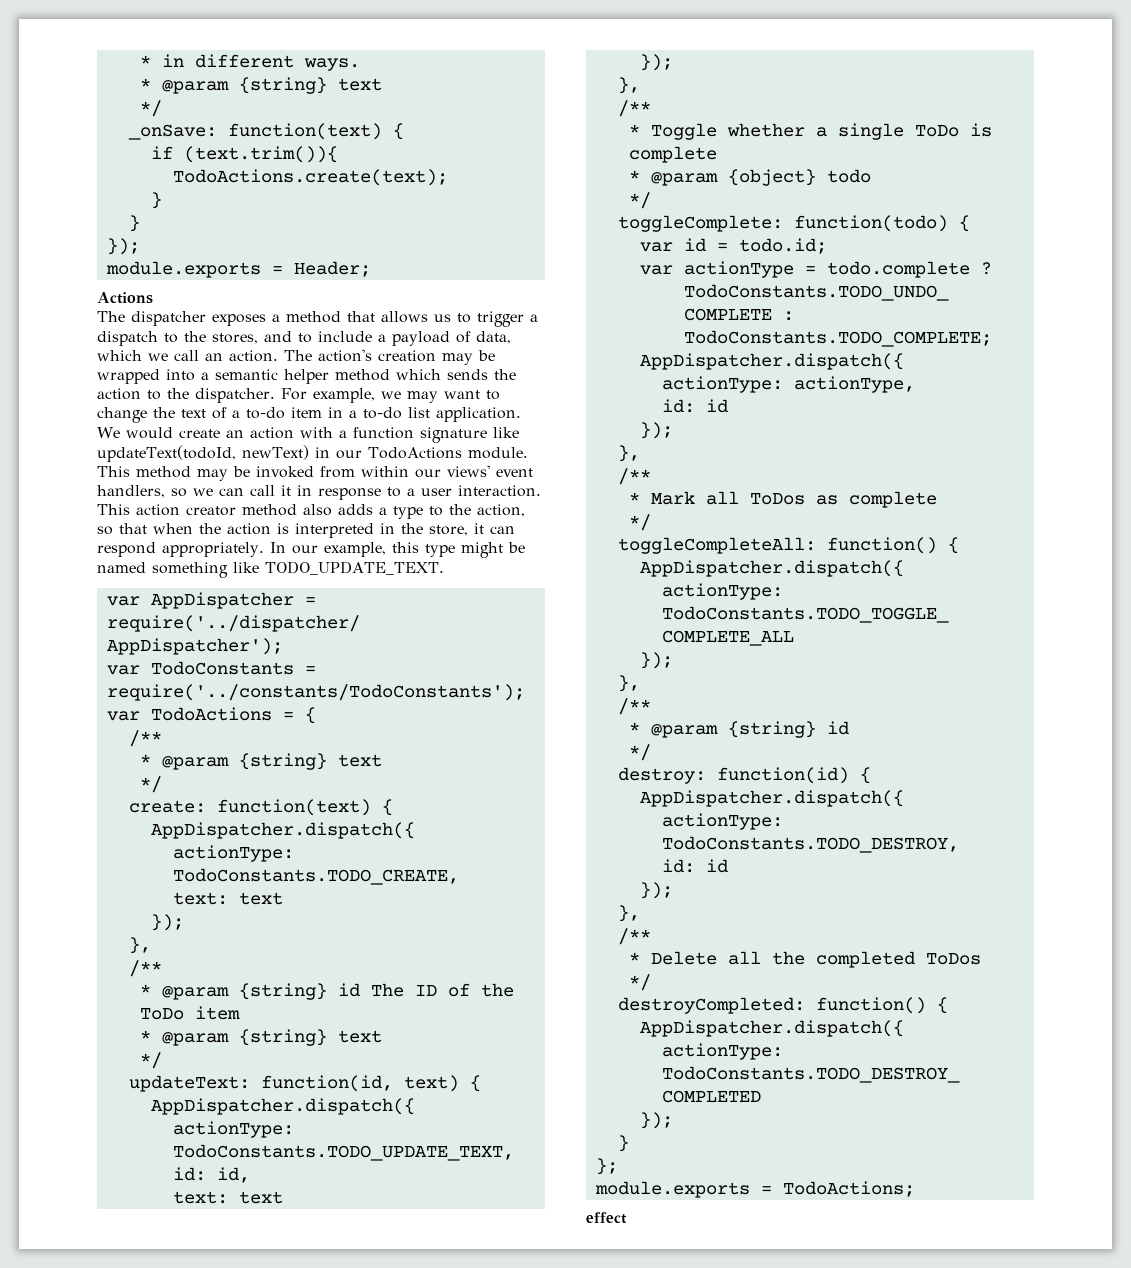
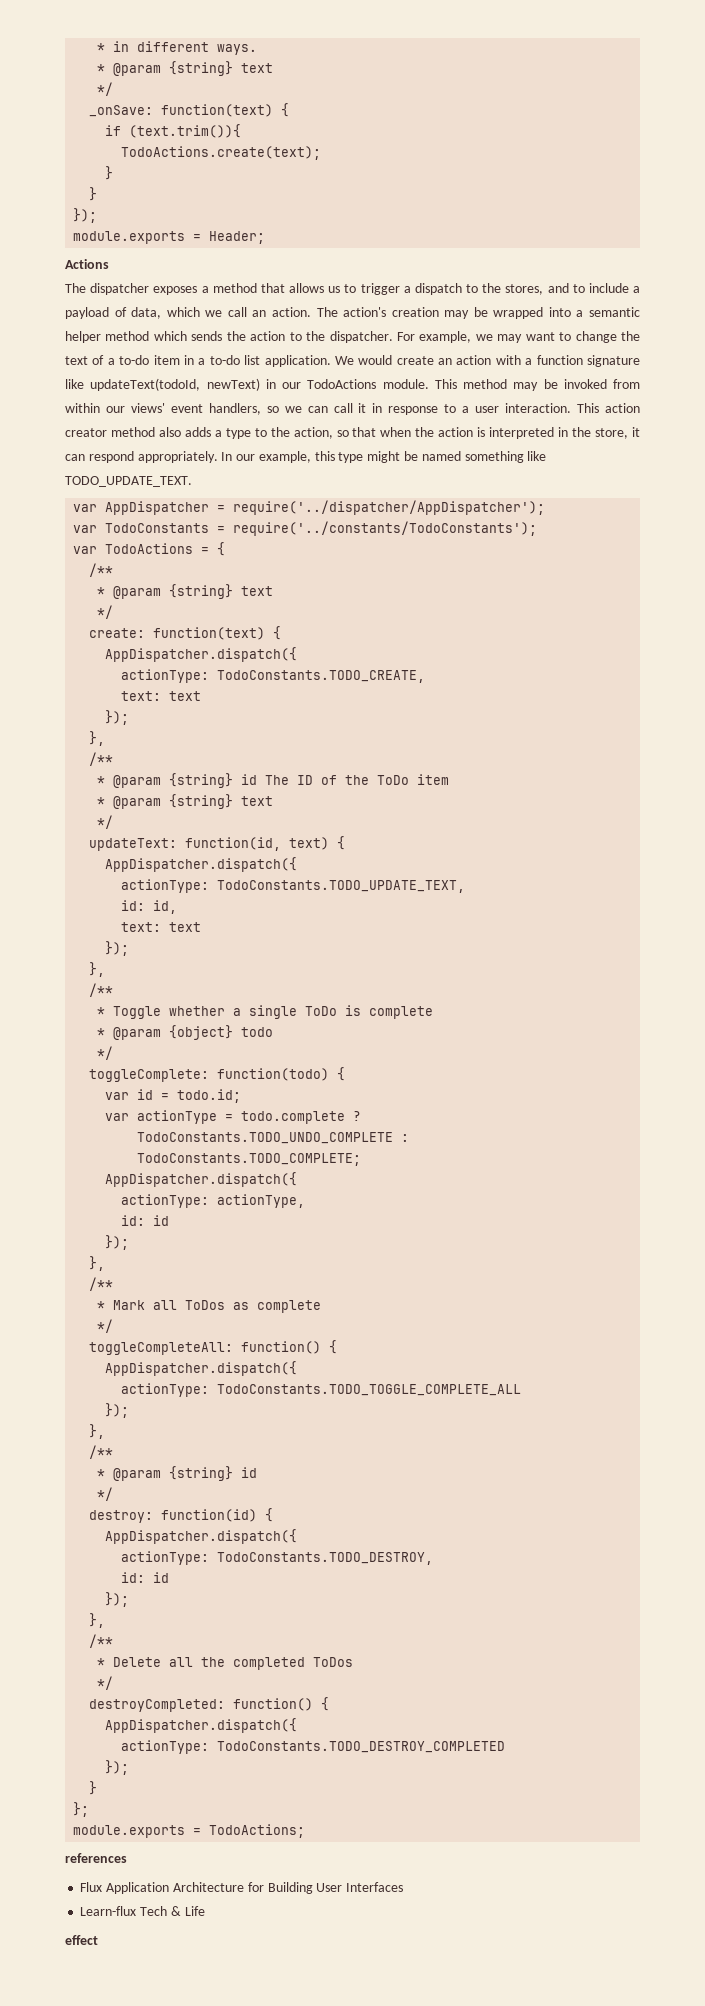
+ references
+ Flux Application Architecture for Building User Interfaces
+ Learn-flux Tech & Life

